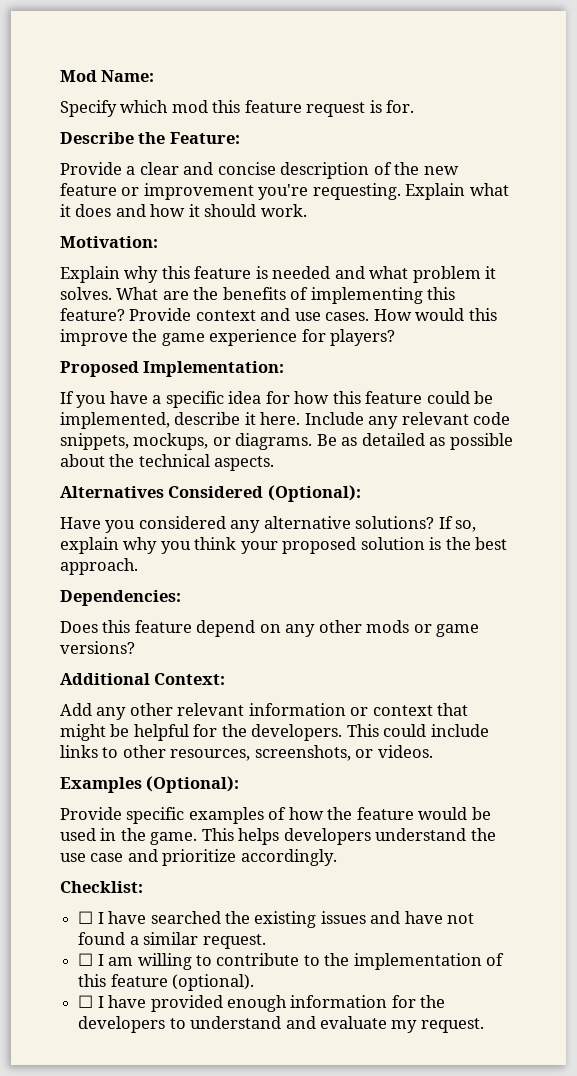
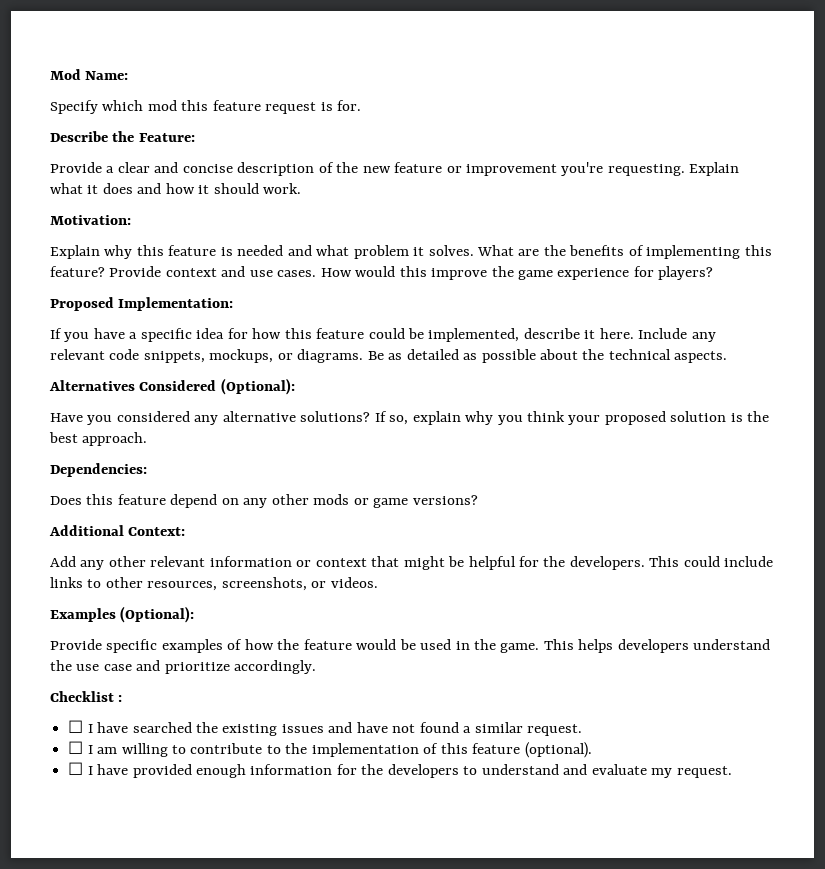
- Checklist:
+ Checklist :

